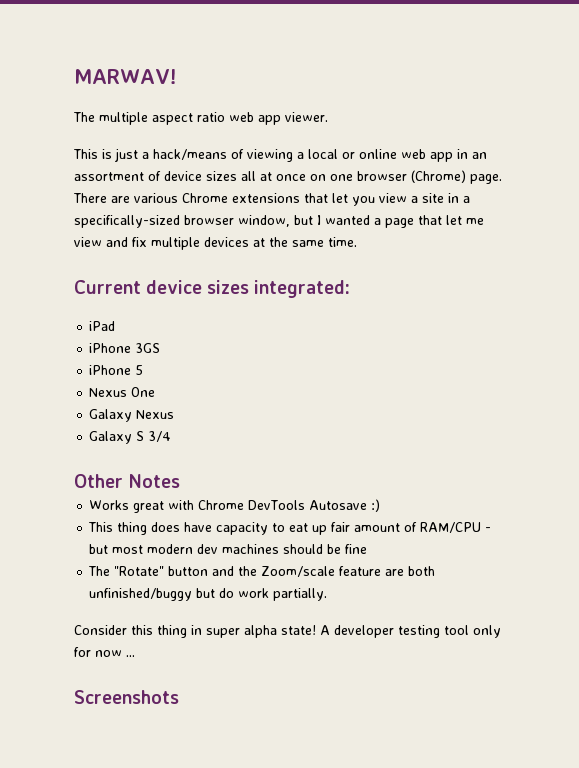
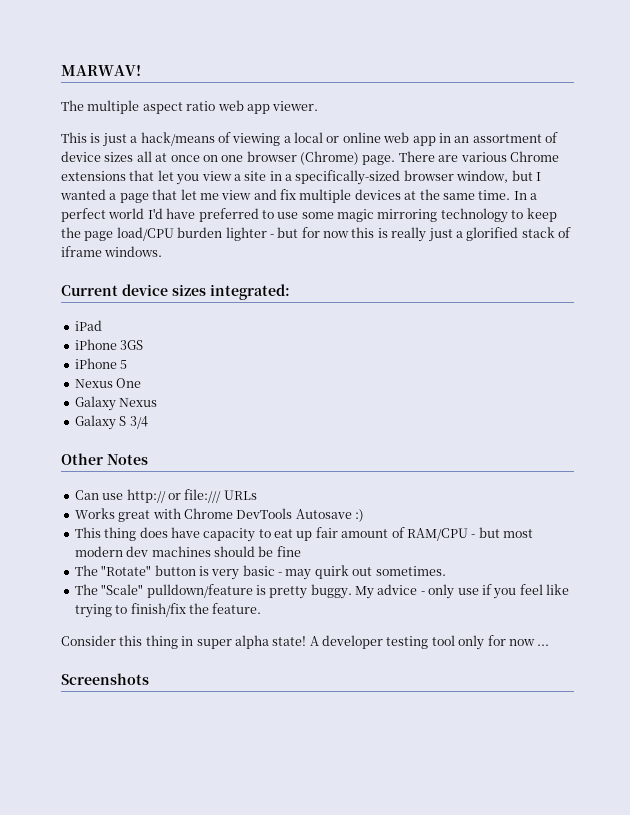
+ In a perfect world I'd have preferred to use some magic mirroring technology to keep the page load/CPU burden lighter - but for now this is really just a glorified stack of iframe windows.
+ Can use http:// or file:/// URLs
- The "Rotate" button and the Zoom/scale feature are both unfinished/buggy but do work partially.
+ The "Rotate" button is very basic - may quirk out sometimes.
+ The "Scale" pulldown/feature is pretty buggy. My advice - only use if you feel like trying to finish/fix the feature.

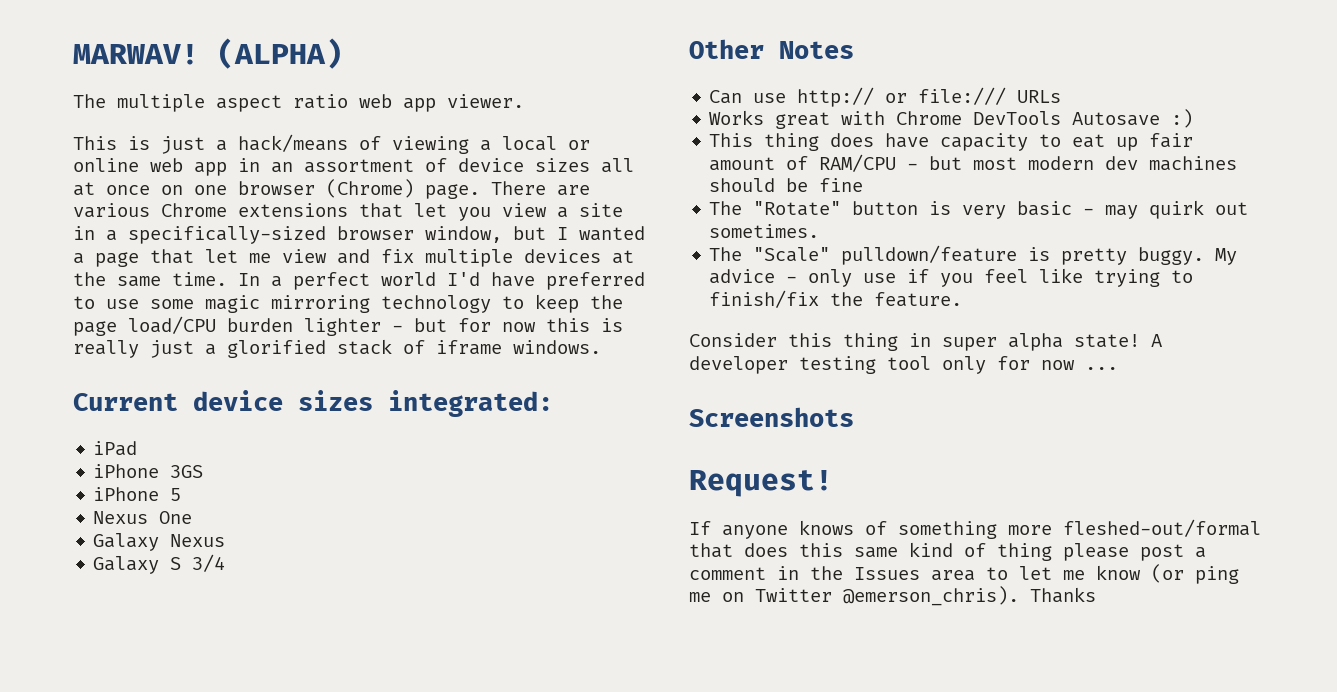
+ (ALPHA)
+ Request!
+ If anyone knows of something more fleshed-out/formal that does this same kind of thing please post a comment in the Issues area to let me know (or ping me on Twitter @emerson_chris). Thanks

